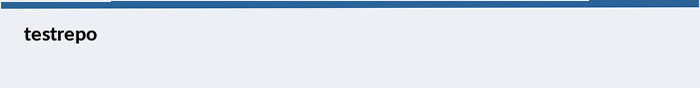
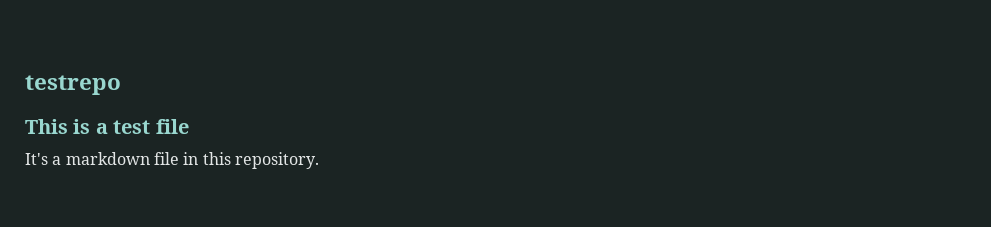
+ This is a test file
+ It's a markdown file in this repository.

